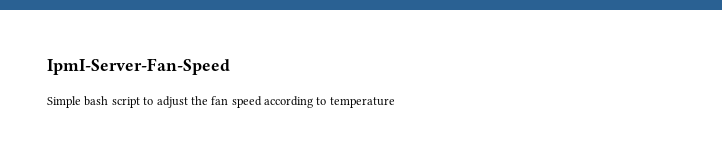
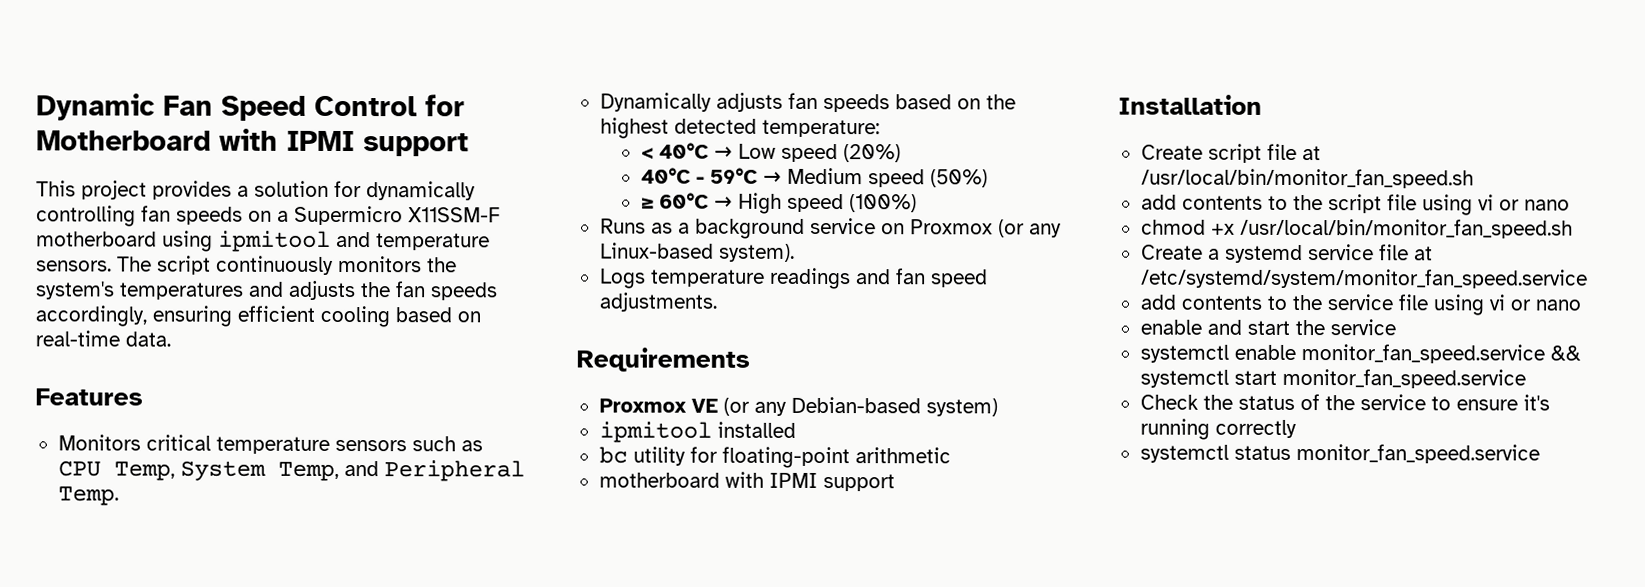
- IpmI-Server-Fan-Speed
- Simple bash script to adjust the fan speed according to temperature
+ Dynamic Fan Speed Control for Motherboard with IPMI support
+ This project provides a solution for dynamically controlling fan speeds on a Supermicro X11SSM-F motherboard using ipmitool and temperature sensors. The script continuously monitors the system's temperatures and adjusts the fan speeds accordingly, ensuring efficient cooling based on real-time data.
+ Features
+ Monitors critical temperature sensors such as CPU Temp, System Temp, and Peripheral Temp.
+ Dynamically adjusts fan speeds based on the highest detected temperature:
+ < 40°C → Low speed (20%)
+ 40°C - 59°C → Medium speed (50%)
+ ≥ 60°C → High speed (100%)
+ Runs as a background service on Proxmox (or any Linux-based system).
+ Logs temperature readings and fan speed adjustments.
+ Requirements
+ Proxmox VE (or any Debian-based system)
+ ipmitool installed
+ bc utility for floating-point arithmetic
+ motherboard with IPMI support
+ Installation
+ Create script file at /usr/local/bin/monitor_fan_speed.sh
+ add contents to the script file using vi or nano
+ chmod +x /usr/local/bin/monitor_fan_speed.sh
+ Create a systemd service file at /etc/systemd/system/monitor_fan_speed.service
+ add contents to the service file using vi or nano
+ enable and start the service
+ systemctl enable monitor_fan_speed.service && systemctl start monitor_fan_speed.service
+ Check the status of the service to ensure it's running correctly
+ systemctl status monitor_fan_speed.service

